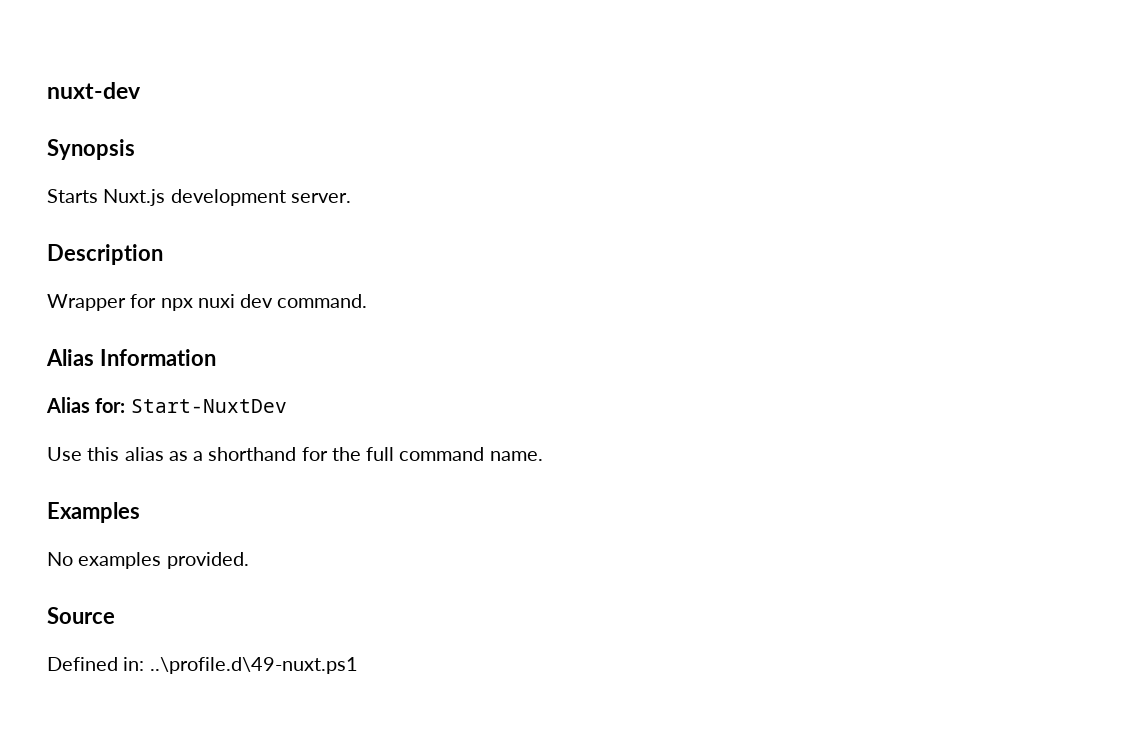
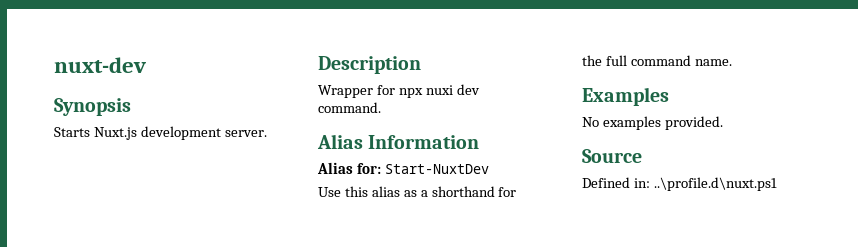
- Defined in: ..\profile.d\49-nuxt.ps1
+ Defined in: ..\profile.d\nuxt.ps1

